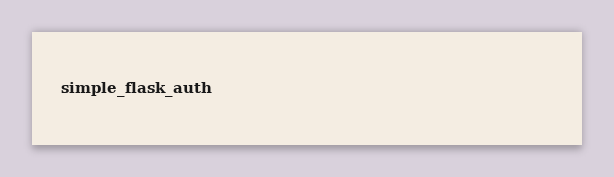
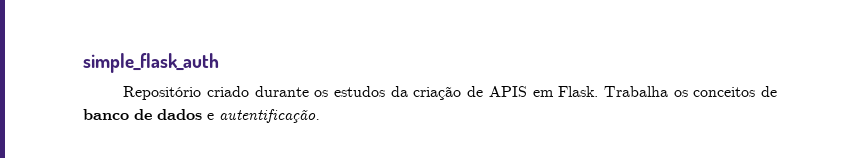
+ Repositório criado durante os estudos da criação de APIS em Flask. Trabalha os conceitos de banco de dados e autentificação.

